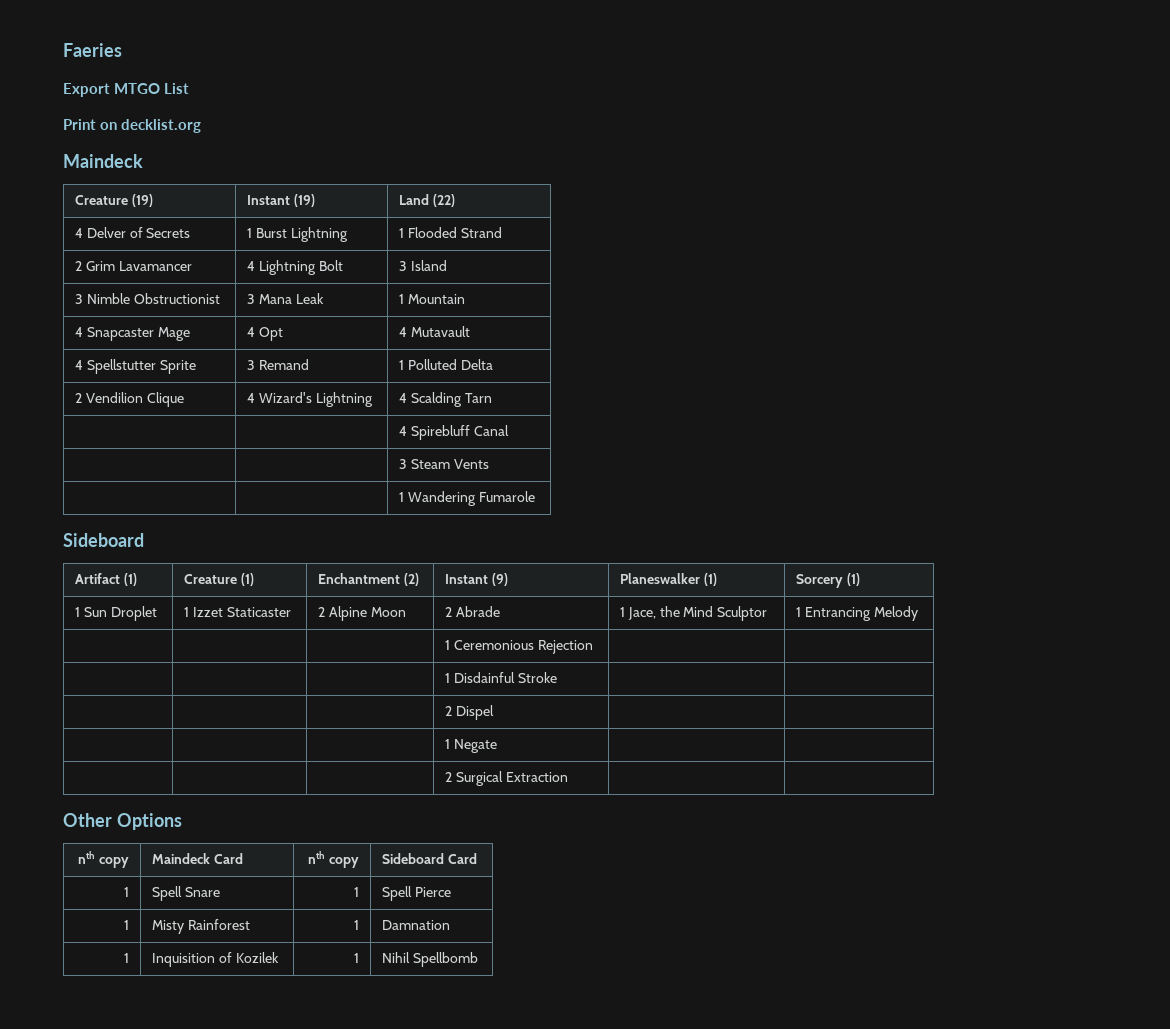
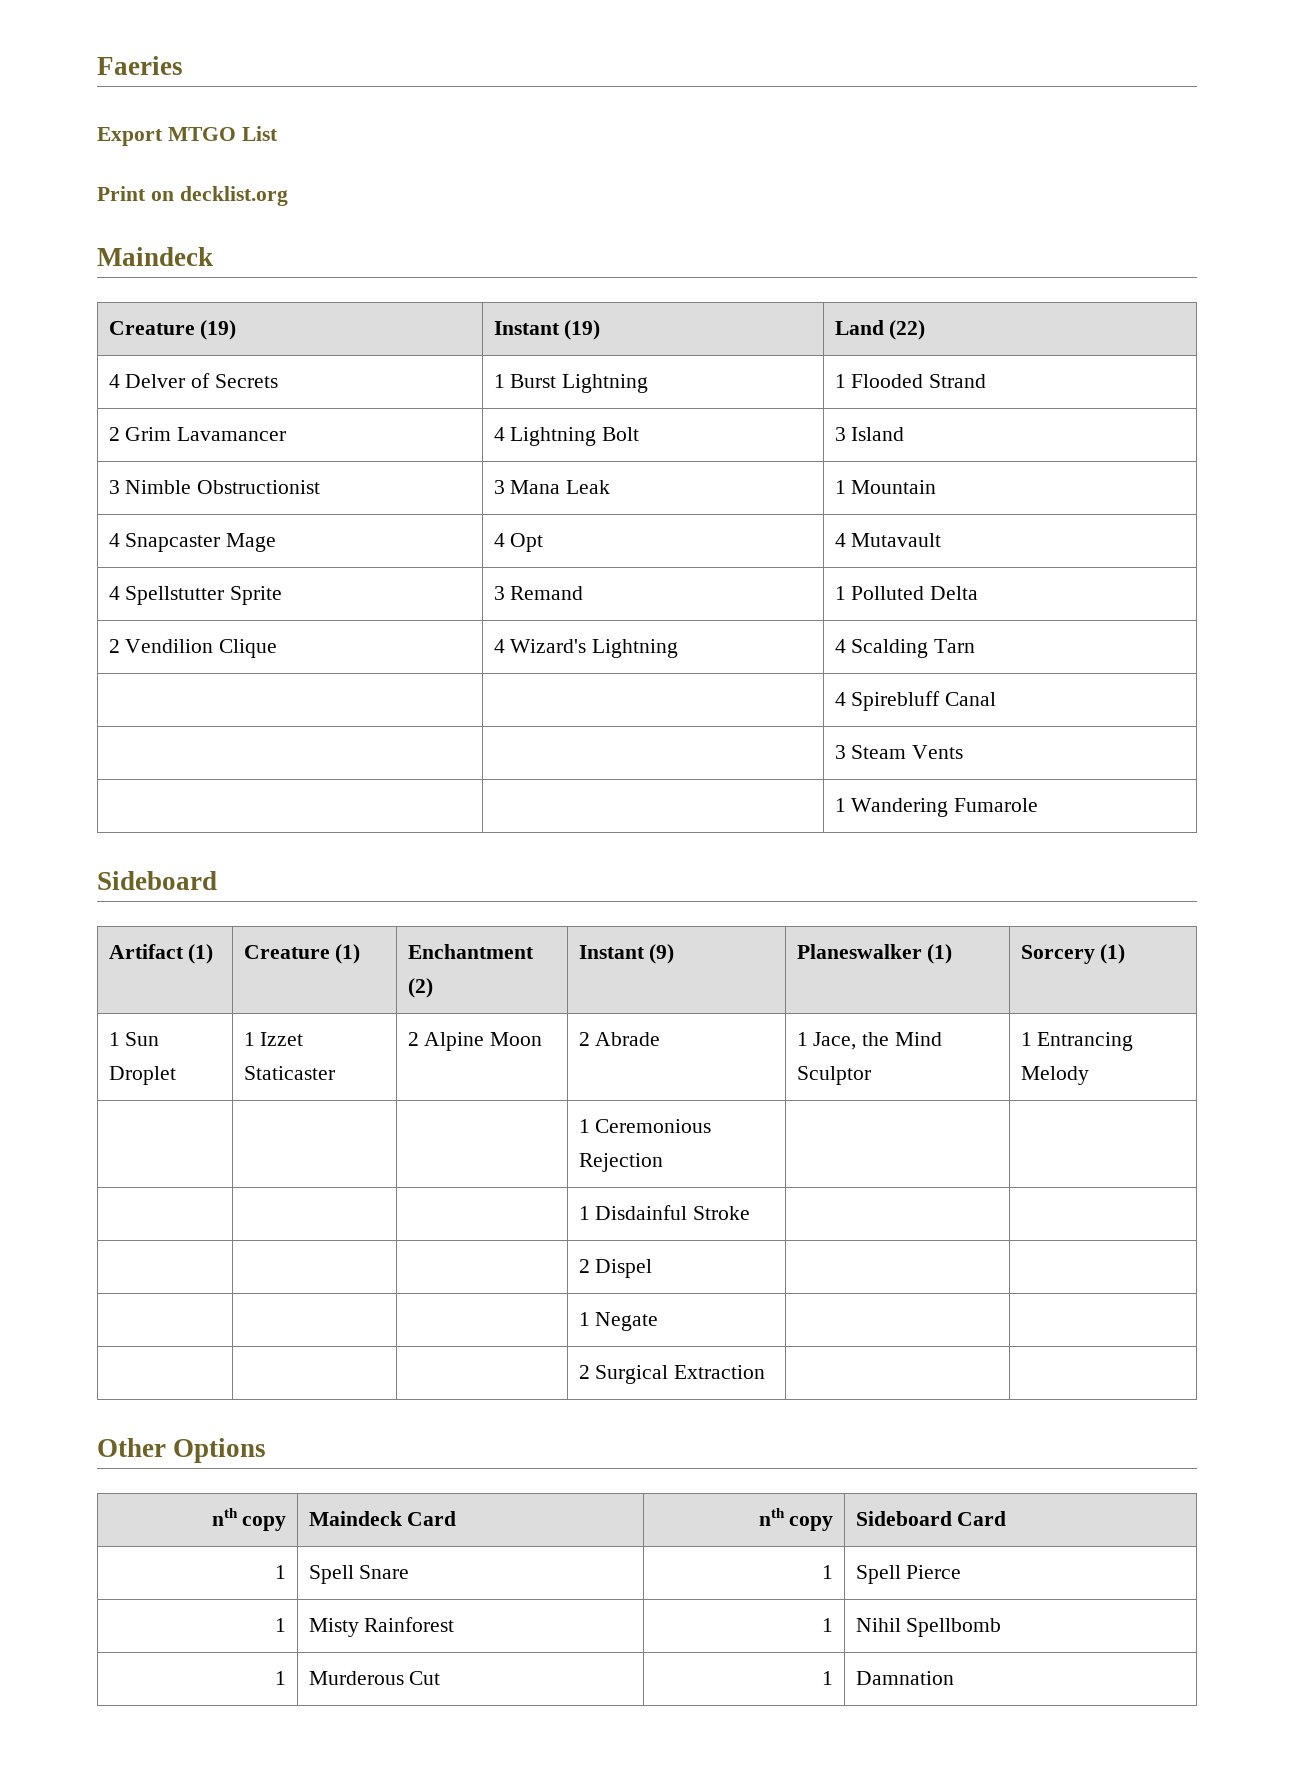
- 1 | Misty Rainforest | 1 | Damnation
- 1 | Inquisition of Kozilek | 1 | Nihil Spellbomb
+ 1 | Misty Rainforest | 1 | Nihil Spellbomb
+ 1 | Murderous Cut | 1 | Damnation

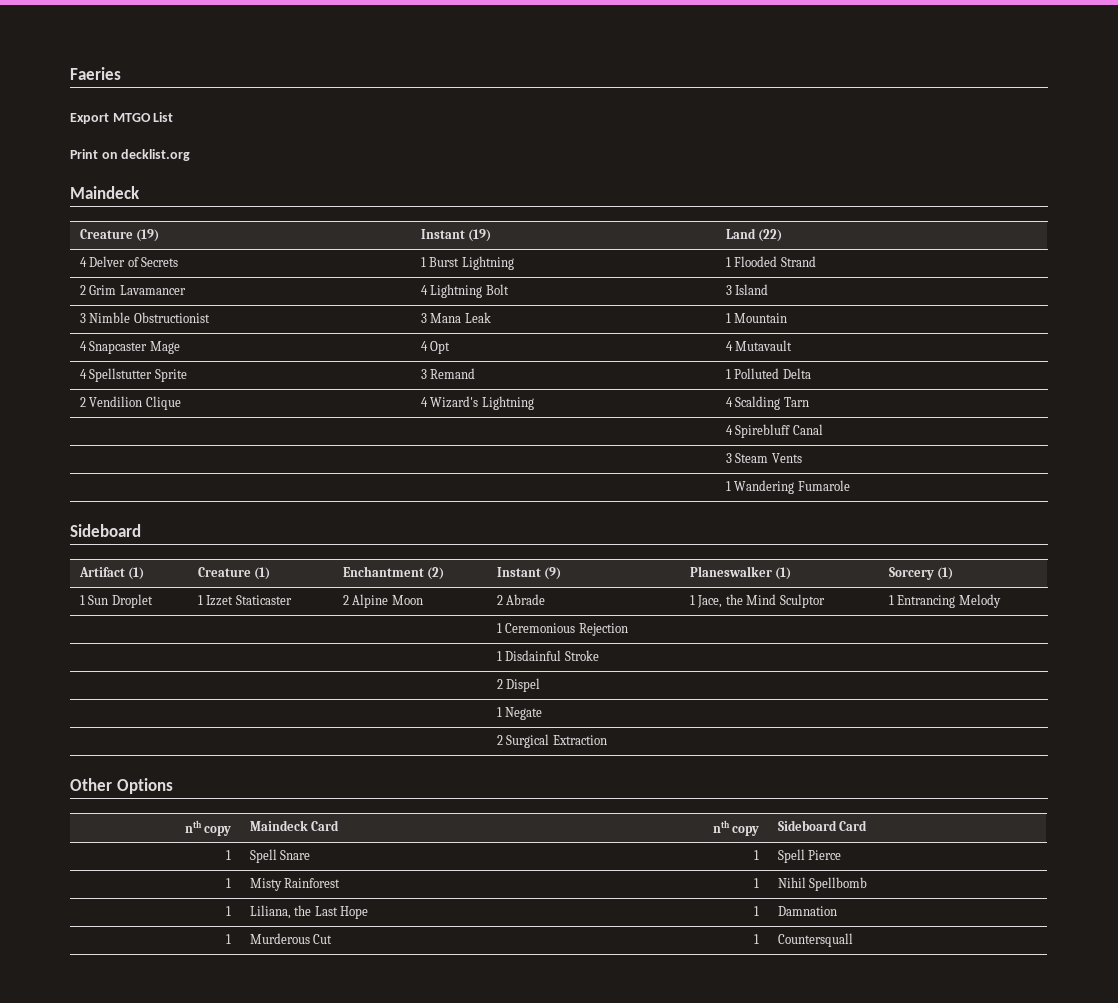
+ 1 | Liliana, the Last Hope | 1 | Damnation
- 1 | Murderous Cut | 1 | Damnation
+ 1 | Murderous Cut | 1 | Countersquall

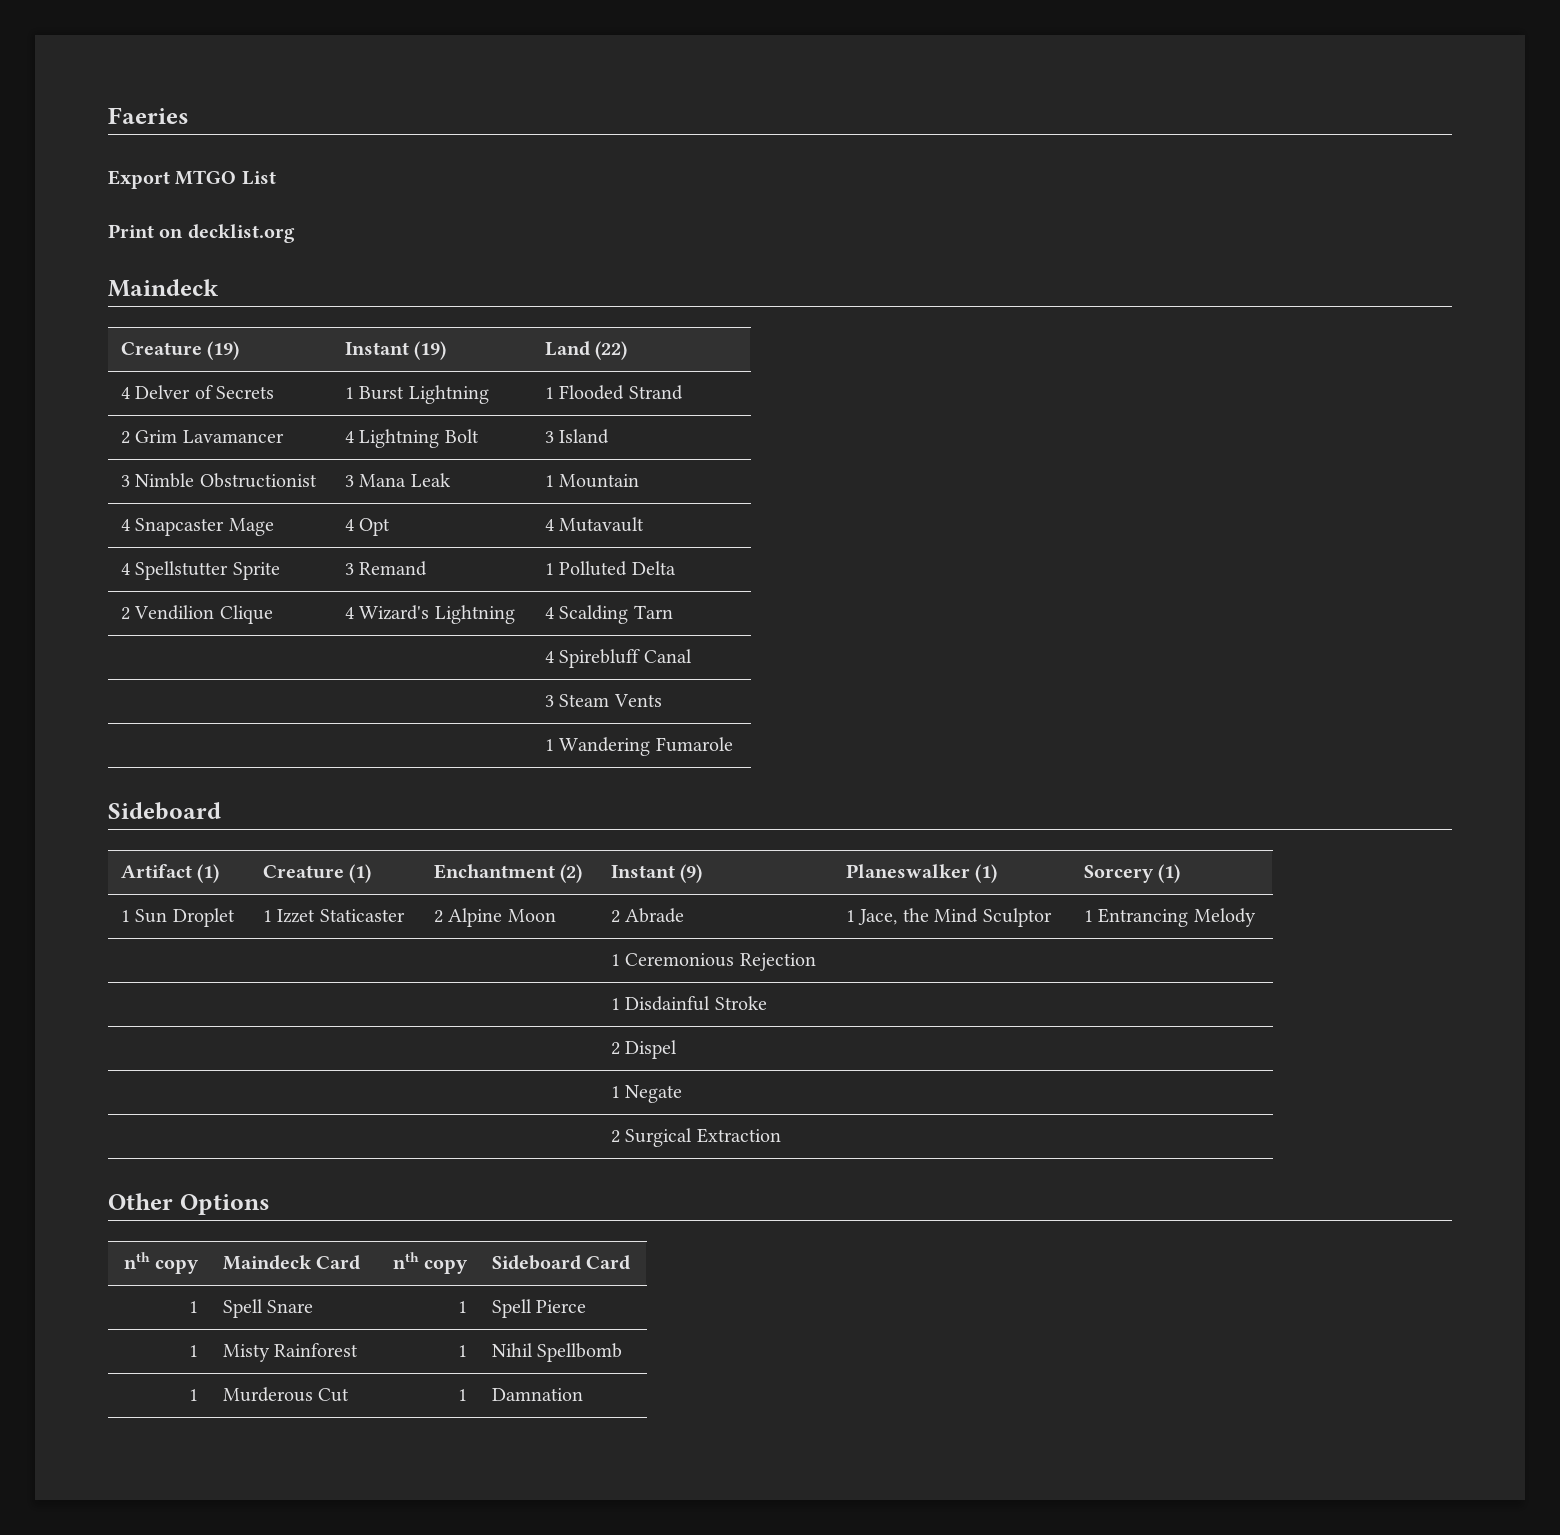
- 1 | Liliana, the Last Hope | 1 | Damnation
- 1 | Murderous Cut | 1 | Countersquall
+ 1 | Murderous Cut | 1 | Damnation

